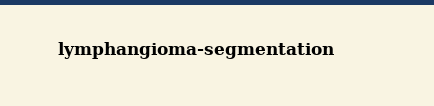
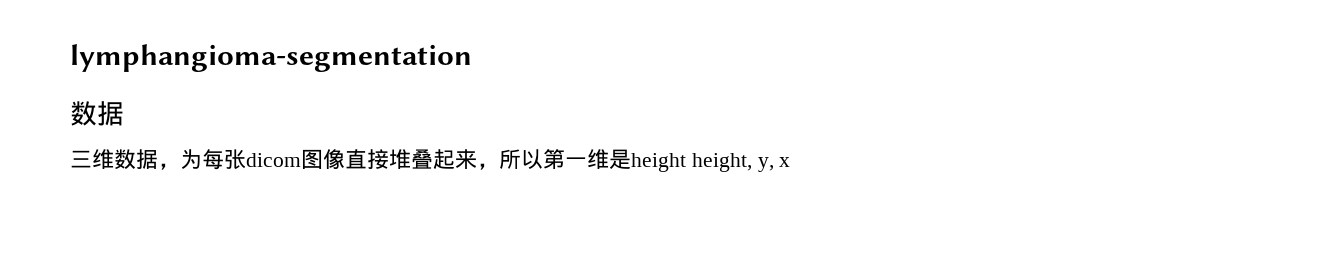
  lymphangioma-segmentation
+ 数据
+ 三维数据，为每张dicom图像直接堆叠起来，所以第一维是height height, y, x

